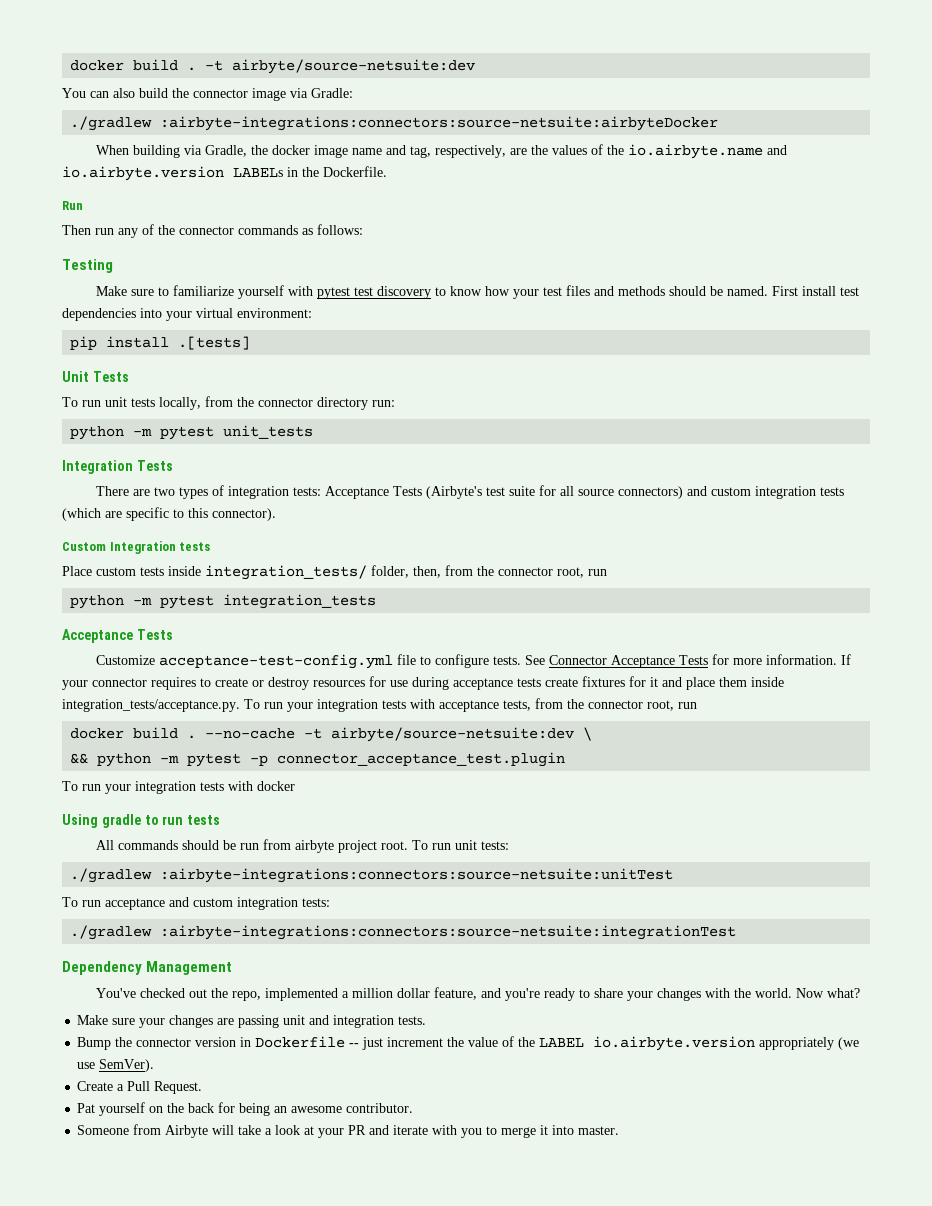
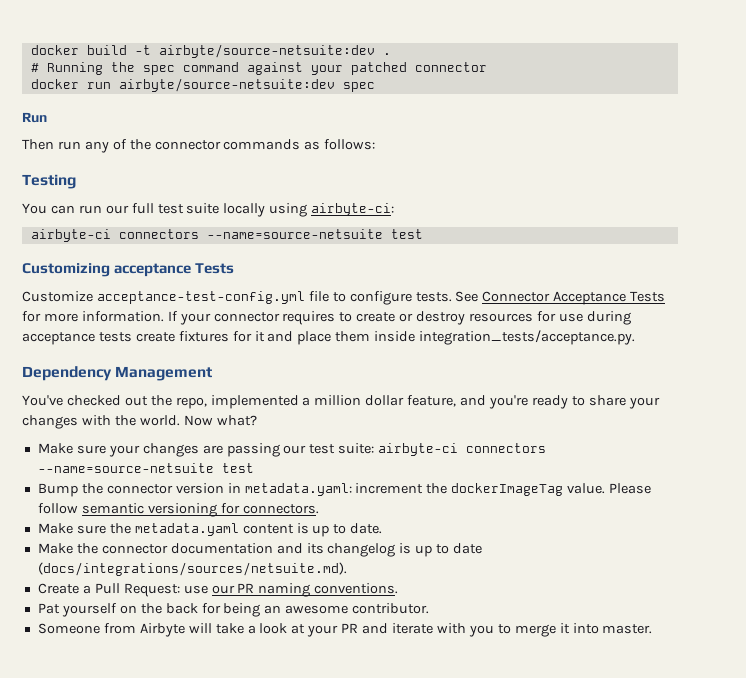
- docker build . -t airbyte/source-netsuite:dev
- You can also build the connector image via Gradle:
- ./gradlew :airbyte-integrations:connectors:source-netsuite:airbyteDocker
- When building via Gradle, the docker image name and tag, respectively, are the values of the io.airbyte.name and io.airbyte.version LABELs in the Dockerfile.
+ docker build -t airbyte/source-netsuite:dev .
+ # Running the spec command against your patched connector
+ docker run airbyte/source-netsuite:dev spec
- Make sure to familiarize yourself with pytest test discovery to know how your test files and methods should be named. First install test dependencies into your virtual environment:
- pip install .[tests]
- Unit Tests
- To run unit tests locally, from the connector directory run:
- python -m pytest unit_tests
- Integration Tests
- There are two types of integration tests: Acceptance Tests (Airbyte's test suite for all source connectors) and custom integration tests (which are specific to this connector).
- Custom Integration tests
- Place custom tests inside integration_tests/ folder, then, from the connector root, run
- python -m pytest integration_tests
- Acceptance Tests
+ You can run our full test suite locally using airbyte-ci:
+ airbyte-ci connectors --name=source-netsuite test
+ Customizing acceptance Tests
- If your connector requires to create or destroy resources for use during acceptance tests create fixtures for it and place them inside integration_tests/acceptance.py. To run your integration tests with acceptance tests, from the connector root, run
- docker build . --no-cache -t airbyte/source-netsuite:dev \
- && python -m pytest -p connector_acceptance_test.plugin
- To run your integration tests with docker
- Using gradle to run tests
- All commands should be run from airbyte project root. To run unit tests:
- ./gradlew :airbyte-integrations:connectors:source-netsuite:unitTest
- To run acceptance and custom integration tests:
- ./gradlew :airbyte-integrations:connectors:source-netsuite:integrationTest
+ If your connector requires to create or destroy resources for use during acceptance tests create fixtures for it and place them inside integration_tests/acceptance.py.
- Make sure your changes are passing unit and integration tests.
+ Make sure your changes are passing our test suite: airbyte-ci connectors --name=source-netsuite test
- Bump the connector version in Dockerfile -- just increment the value of the LABEL io.airbyte.version appropriately (we use SemVer).
- Create a Pull Request.
+ Bump the connector version in metadata.yaml: increment the dockerImageTag value. Please follow semantic versioning for connectors.
+ Make sure the metadata.yaml content is up to date.
+ Make the connector documentation and its changelog is up to date (docs/integrations/sources/netsuite.md).
+ Create a Pull Request: use our PR naming conventions.

